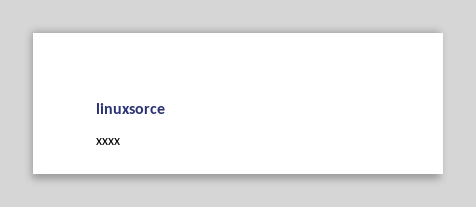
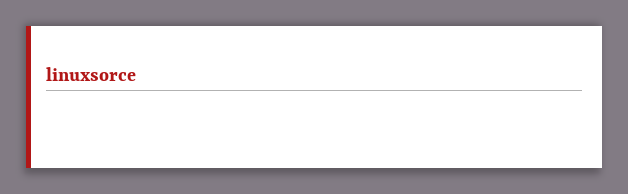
- xxxx

